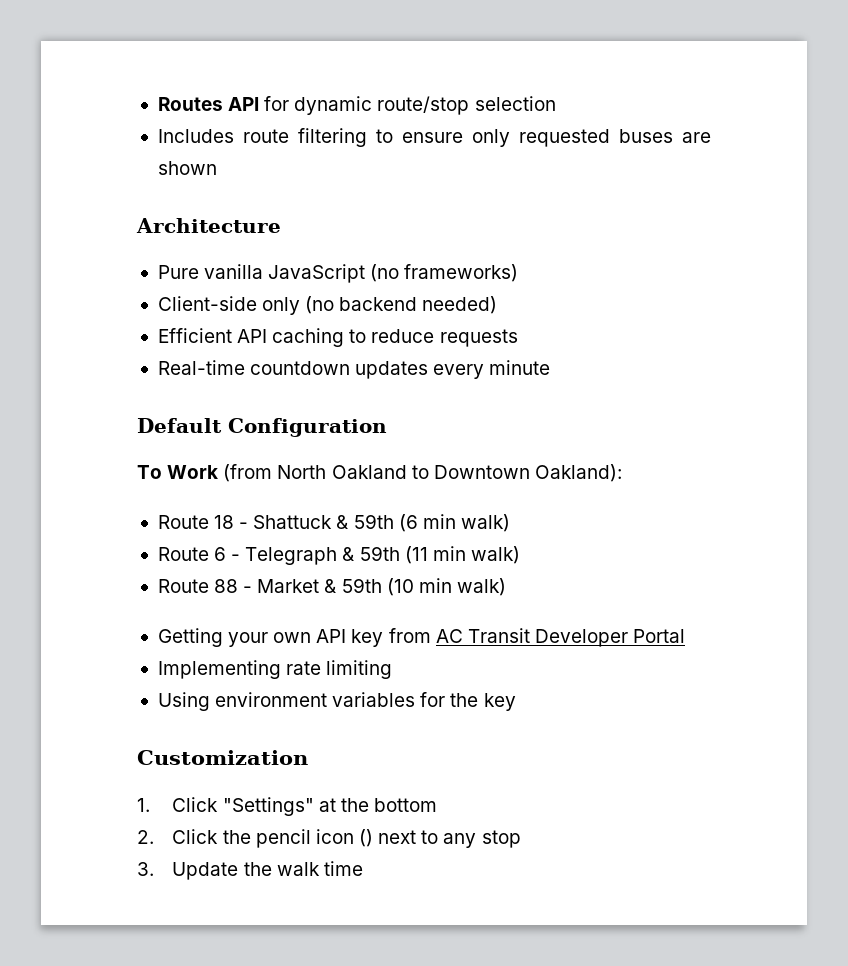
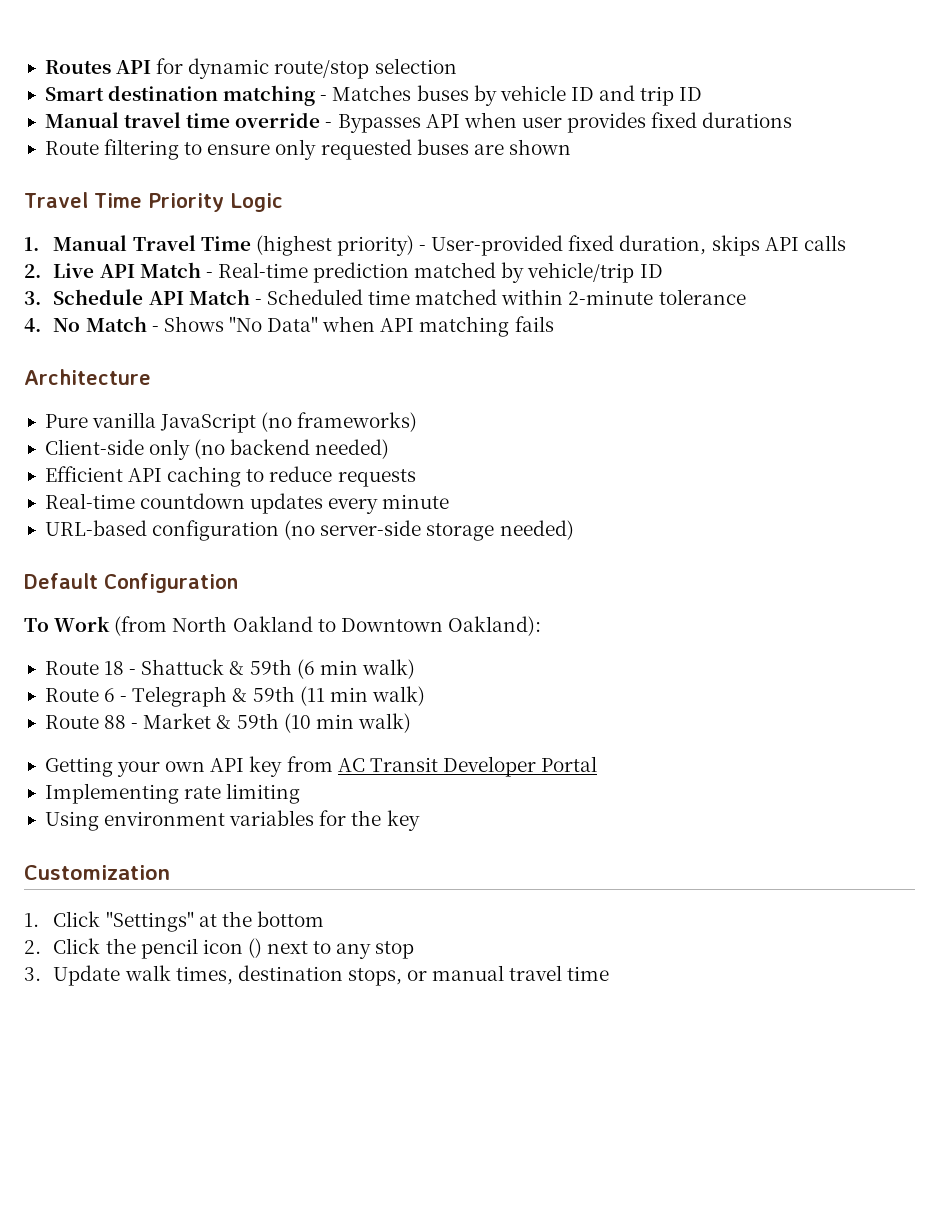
- Includes route filtering to ensure only requested buses are shown
+ Smart destination matching - Matches buses by vehicle ID and trip ID
+ Manual travel time override - Bypasses API when user provides fixed durations
+ Route filtering to ensure only requested buses are shown
+ Travel Time Priority Logic
+ 1. Manual Travel Time (highest priority) - User-provided fixed duration, skips API calls
+ 2. Live API Match - Real-time prediction matched by vehicle/trip ID
+ 3. Schedule API Match - Scheduled time matched within 2-minute tolerance
+ 4. No Match - Shows "No Data" when API matching fails
+ URL-based configuration (no server-side storage needed)
- 3. Update the walk time
+ 3. Update walk times, destination stops, or manual travel time

